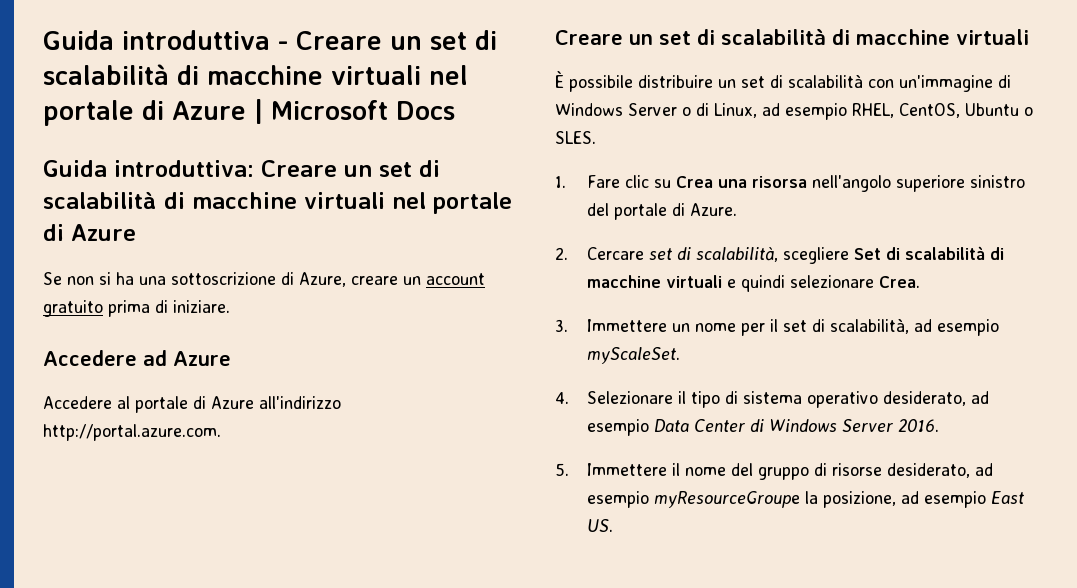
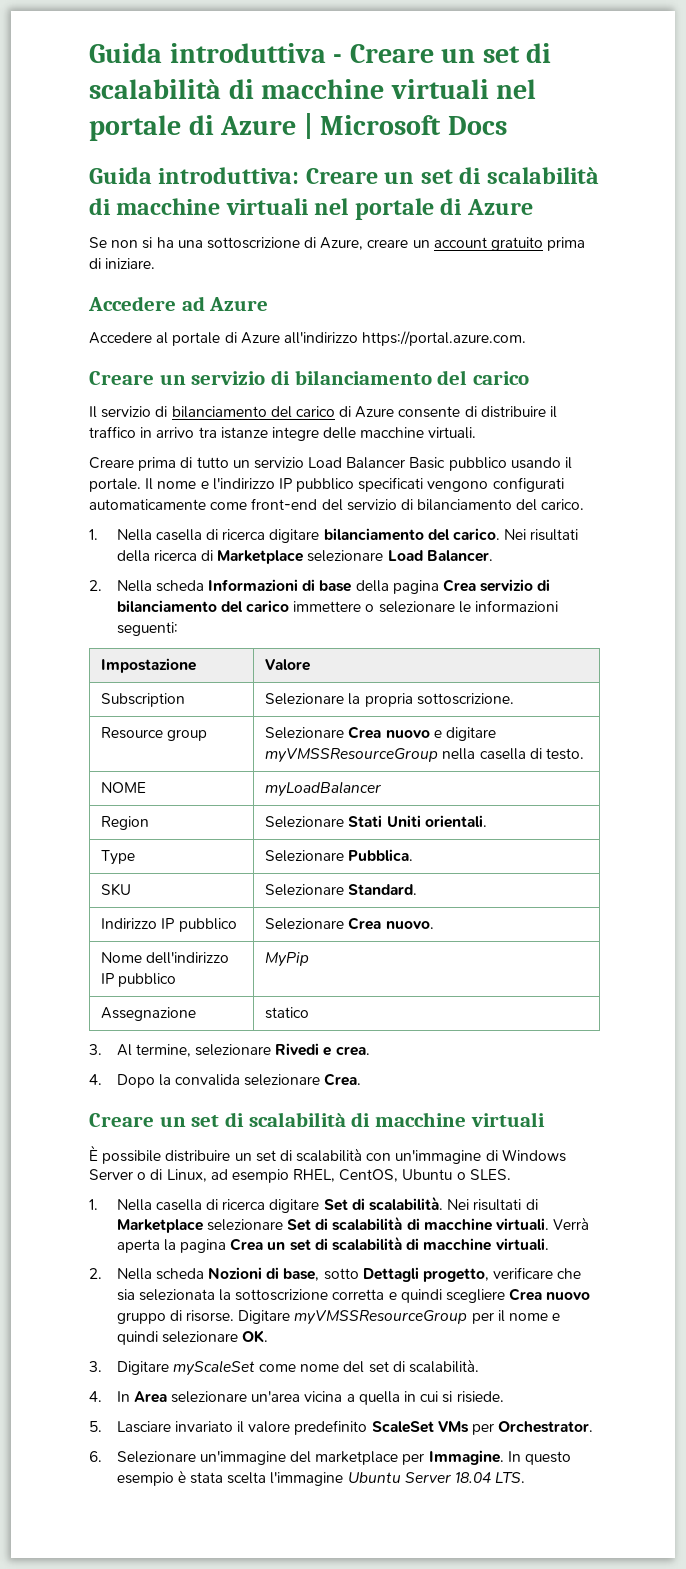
- Accedere al portale di Azure all'indirizzo http://portal.azure.com.
+ Accedere al portale di Azure all'indirizzo https://portal.azure.com.
+ Creare un servizio di bilanciamento del carico
+ Il servizio di bilanciamento del carico di Azure consente di distribuire il traffico in arrivo tra istanze integre delle macchine virtuali.
+ Creare prima di tutto un servizio Load Balancer Basic pubblico usando il portale. Il nome e l'indirizzo IP pubblico specificati vengono configurati automaticamente come front-end del servizio di bilanciamento del carico.
+ 1. Nella casella di ricerca digitare bilanciamento del carico. Nei risultati della ricerca di Marketplace selezionare Load Balancer.
+ 2. Nella scheda Informazioni di base della pagina Crea servizio di bilanciamento del carico immettere o selezionare le informazioni seguenti:
+ Impostazione | Valore
+ Subscription | Selezionare la propria sottoscrizione.
+ Resource group | Selezionare Crea nuovo e digitare myVMSSResourceGroup nella casella di testo.
+ NOME | myLoadBalancer
+ Region | Selezionare Stati Uniti orientali.
+ Type | Selezionare Pubblica.
+ SKU | Selezionare Standard.
+ Indirizzo IP pubblico | Selezionare Crea nuovo.
+ Nome dell'indirizzo IP pubblico | MyPip
+ Assegnazione | statico
+ 3. Al termine, selezionare Rivedi e crea.
+ 4. Dopo la convalida selezionare Crea.
- 1. Fare clic su Crea una risorsa nell'angolo superiore sinistro del portale di Azure.
- 2. Cercare set di scalabilità, scegliere Set di scalabilità di macchine virtuali e quindi selezionare Crea.
- 3. Immettere un nome per il set di scalabilità, ad esempio myScaleSet.
- 4. Selezionare il tipo di sistema operativo desiderato, ad esempio Data Center di Windows Server 2016.
- 5. Immettere il nome del gruppo di risorse desiderato, ad esempio myResourceGroupe la posizione, ad esempio East US.
+ 1. Nella casella di ricerca digitare Set di scalabilità. Nei risultati di Marketplace selezionare Set di scalabilità di macchine virtuali. Verrà aperta la pagina Crea un set di scalabilità di macchine virtuali.
+ 2. Nella scheda Nozioni di base, sotto Dettagli progetto, verificare che sia selezionata la sottoscrizione corretta e quindi scegliere Crea nuovo gruppo di risorse. Digitare myVMSSResourceGroup per il nome e quindi selezionare OK.
+ 3. Digitare myScaleSet come nome del set di scalabilità.
+ 4. In Area selezionare un'area vicina a quella in cui si risiede.
+ 5. Lasciare invariato il valore predefinito ScaleSet VMs per Orchestrator.
+ 6. Selezionare un'immagine del marketplace per Immagine. In questo esempio è stata scelta l'immagine Ubuntu Server 18.04 LTS.

